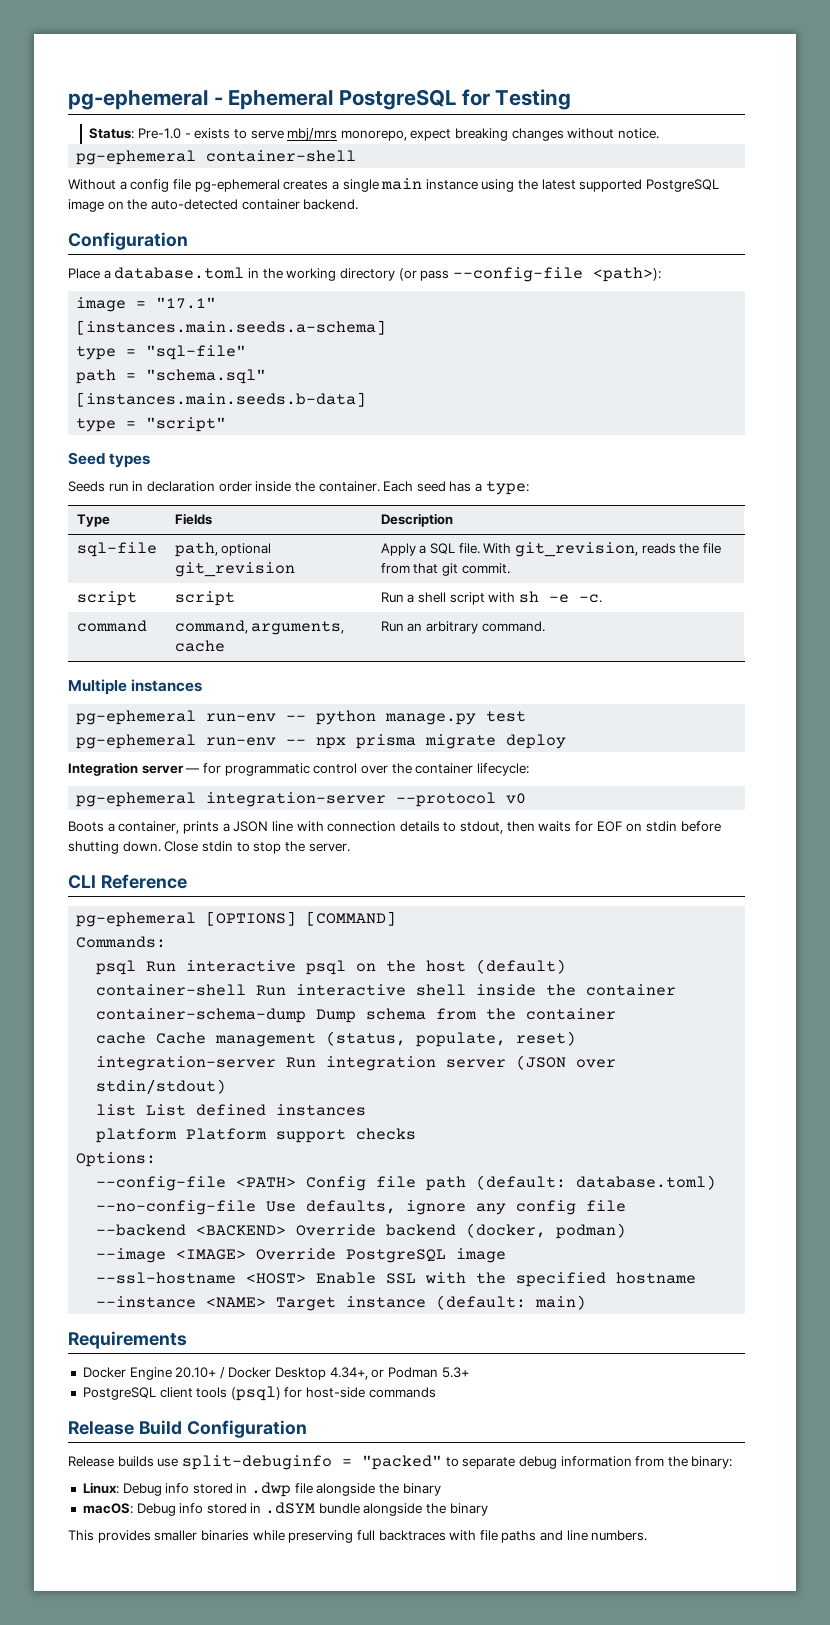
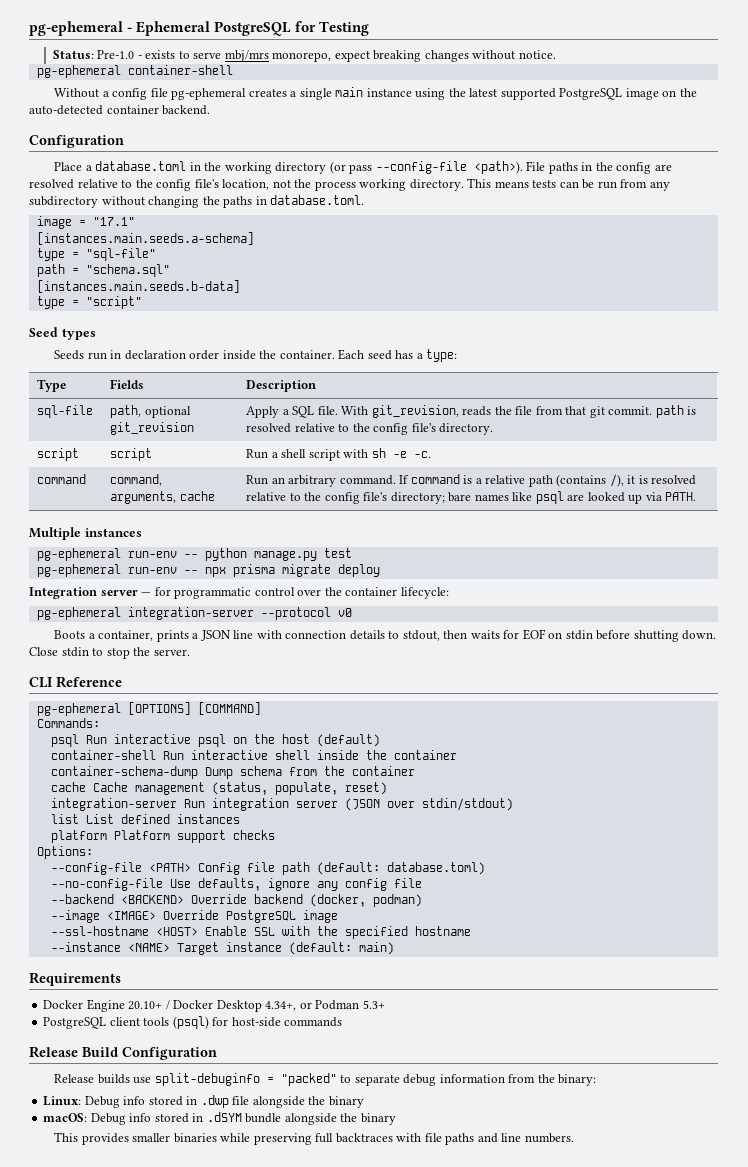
- Place a database.toml in the working directory (or pass --config-file <path>):
+ Place a database.toml in the working directory (or pass --config-file <path>). File paths in the config are resolved relative to the config file's location, not the process working directory. This means tests can be run from any subdirectory without changing the paths in database.toml.
- sql-file | path, optional git_revision | Apply a SQL file. With git_revision, reads the file from that git commit.
+ sql-file | path, optional git_revision | Apply a SQL file. With git_revision, reads the file from that git commit. path is resolved relative to the config file's directory.
- command | command, arguments, cache | Run an arbitrary command.
+ command | command, arguments, cache | Run an arbitrary command. If command is a relative path (contains /), it is resolved relative to the config file's directory; bare names like psql are looked up via PATH.

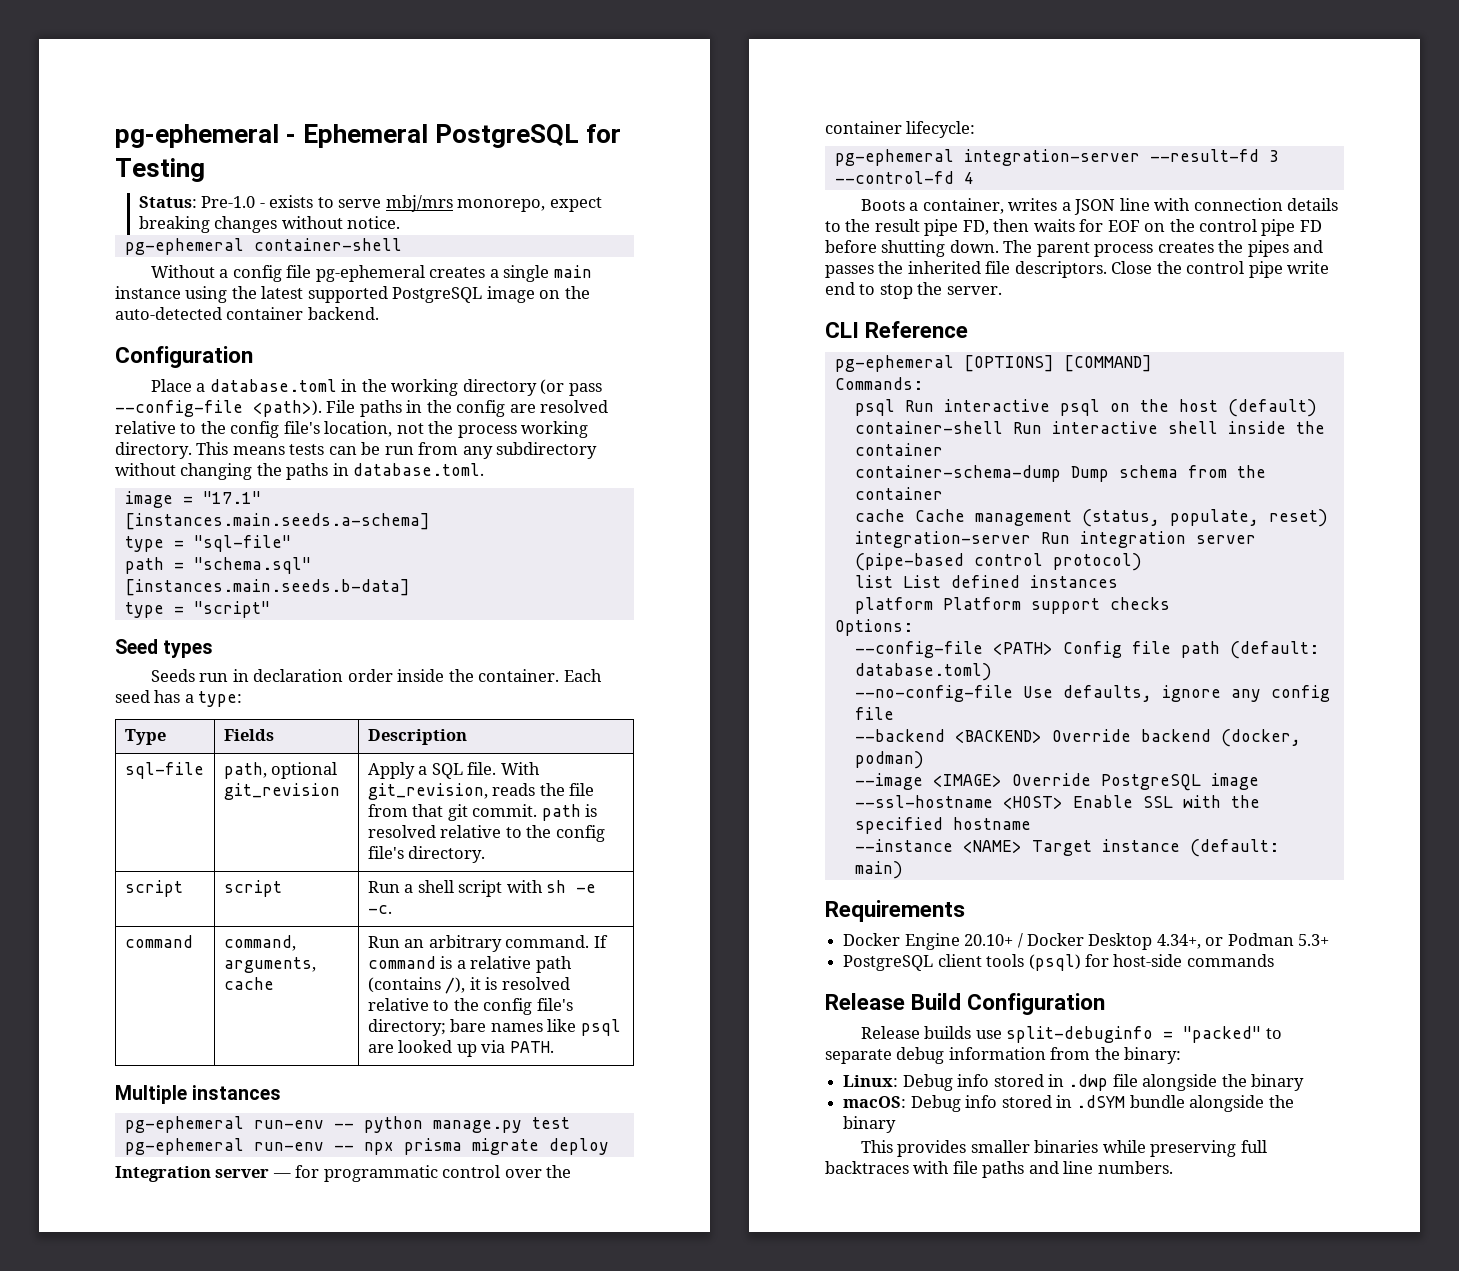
- pg-ephemeral integration-server --protocol v0
+ pg-ephemeral integration-server --result-fd 3 --control-fd 4
- Boots a container, prints a JSON line with connection details to stdout, then waits for EOF on stdin before shutting down. Close stdin to stop the server.
+ Boots a container, writes a JSON line with connection details to the result pipe FD, then waits for EOF on the control pipe FD before shutting down. The parent process creates the pipes and passes the inherited file descriptors. Close the control pipe write end to stop the server.
- integration-server Run integration server (JSON over stdin/stdout)
+ integration-server Run integration server (pipe-based control protocol)

